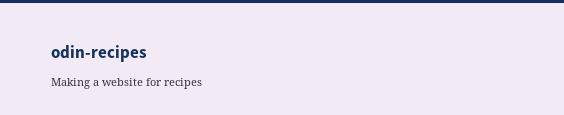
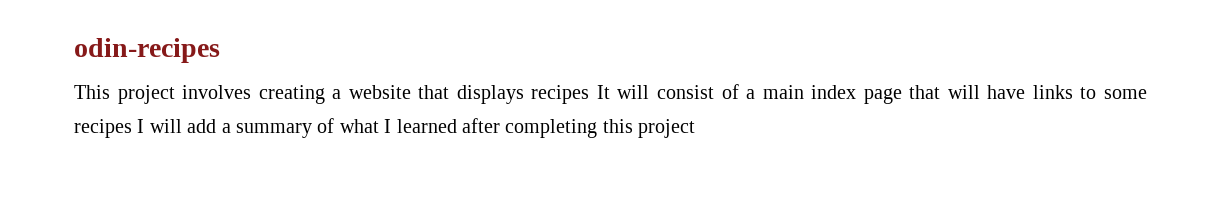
- Making a website for recipes
+ This project involves creating a website that displays recipes It will consist of a main index page that will have links to some recipes I will add a summary of what I learned after completing this project

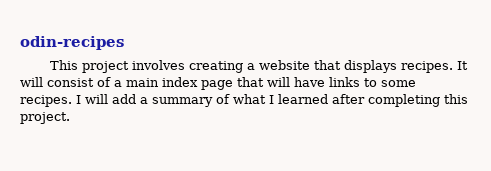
- This project involves creating a website that displays recipes It will consist of a main index page that will have links to some recipes I will add a summary of what I learned after completing this project
+ This project involves creating a website that displays recipes. It will consist of a main index page that will have links to some recipes. I will add a summary of what I learned after completing this project.

